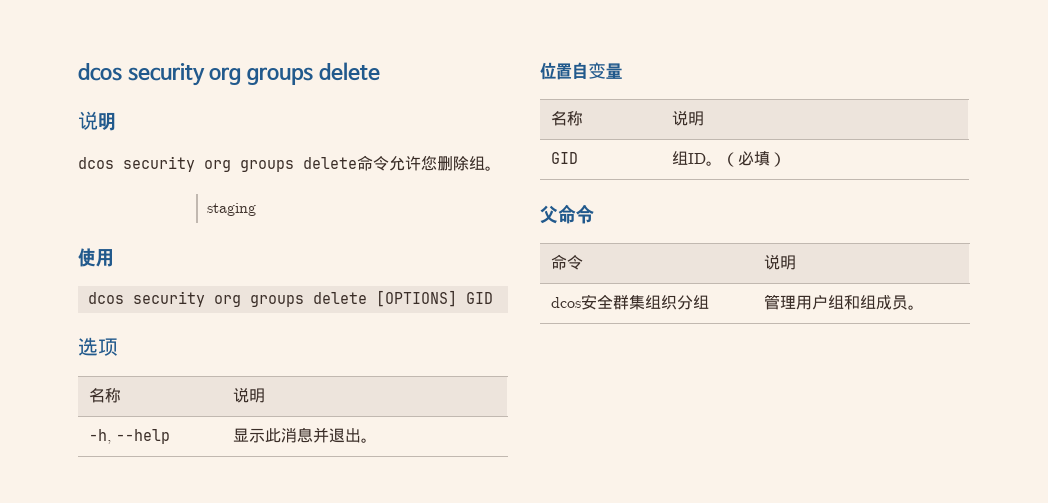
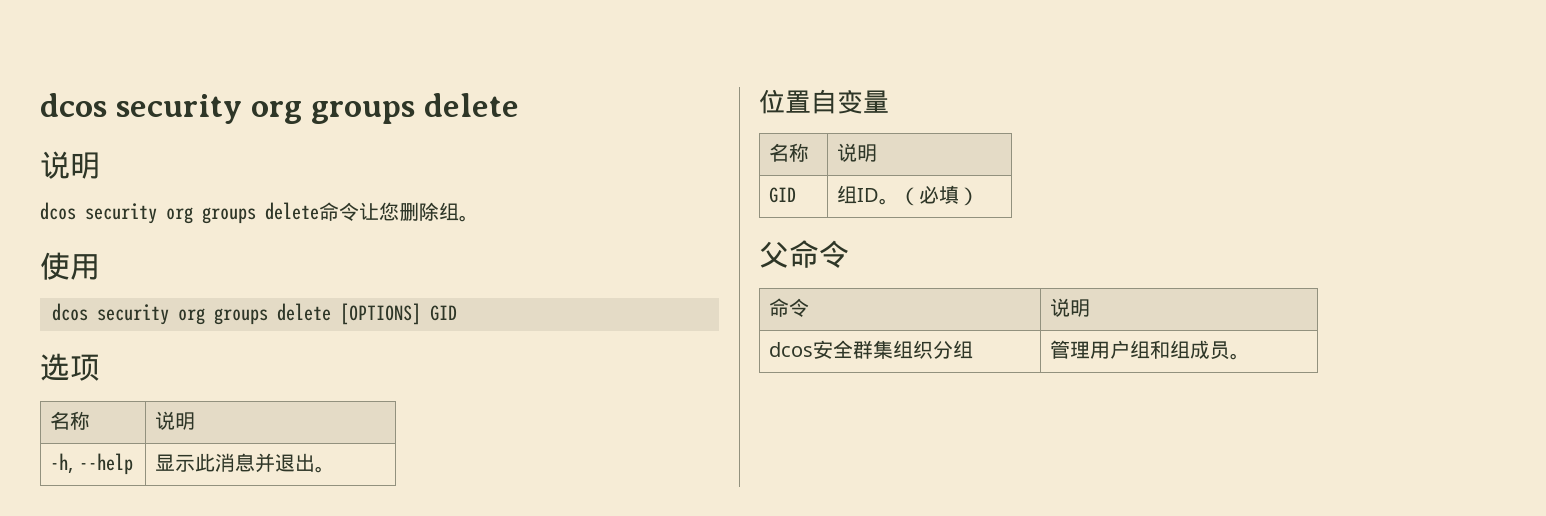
- dcos security org groups delete命令允许您删除组。
+ dcos security org groups delete命令让您删除组。
- staging

